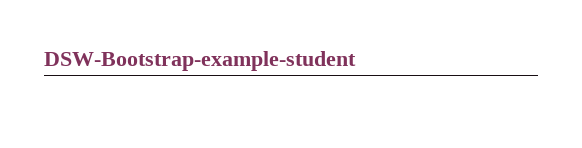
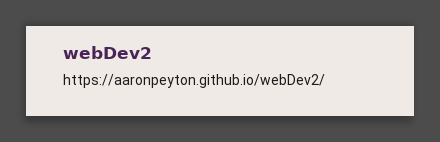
- DSW-Bootstrap-example-student
+ webDev2
+ https://aaronpeyton.github.io/webDev2/

